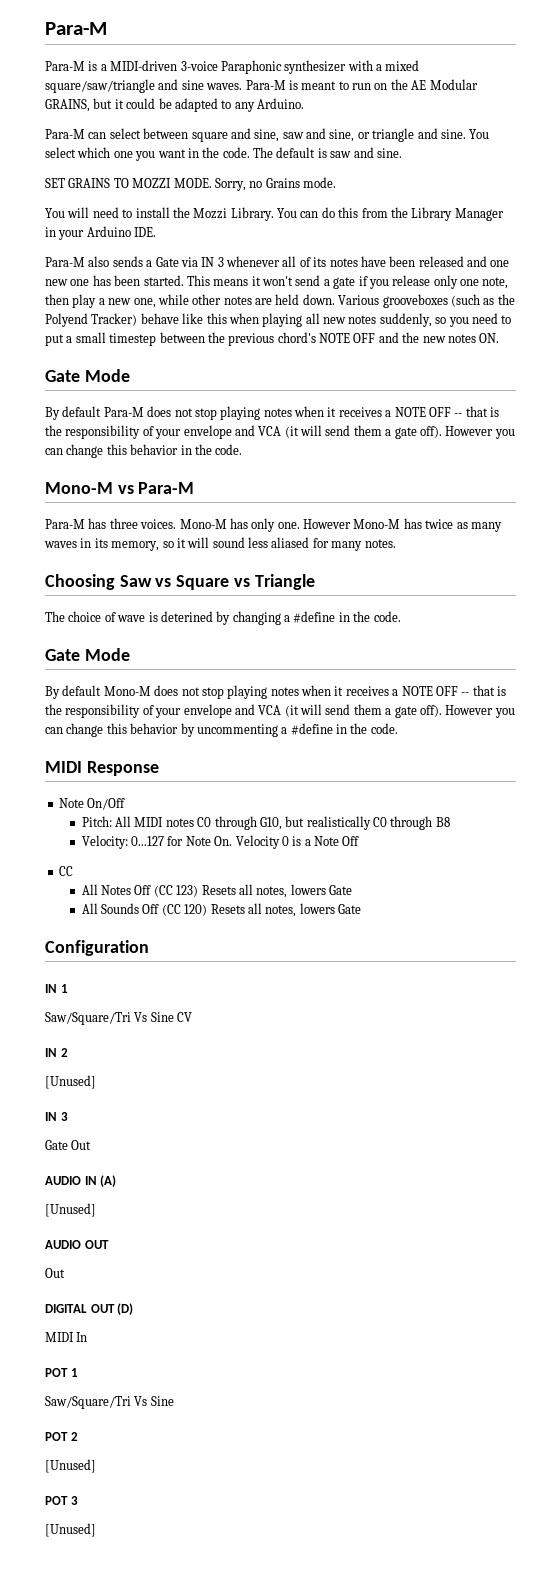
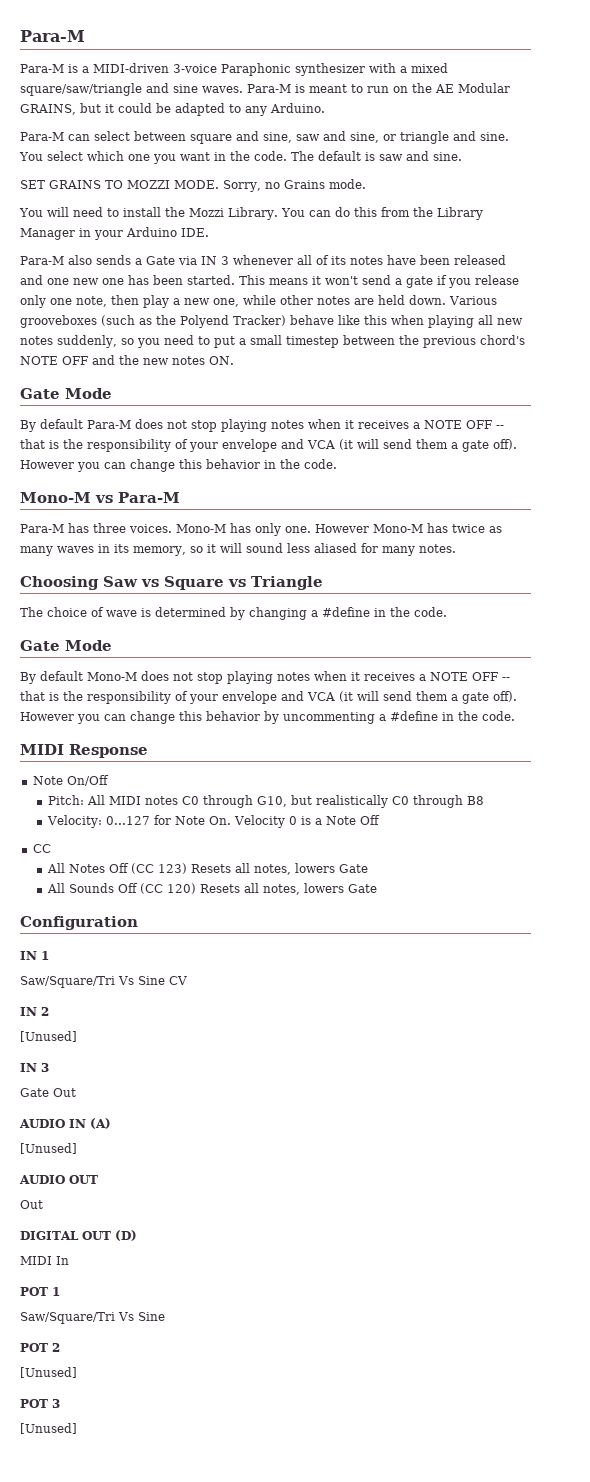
- The choice of wave is deterined by changing a #define in the code.
+ The choice of wave is determined by changing a #define in the code.

